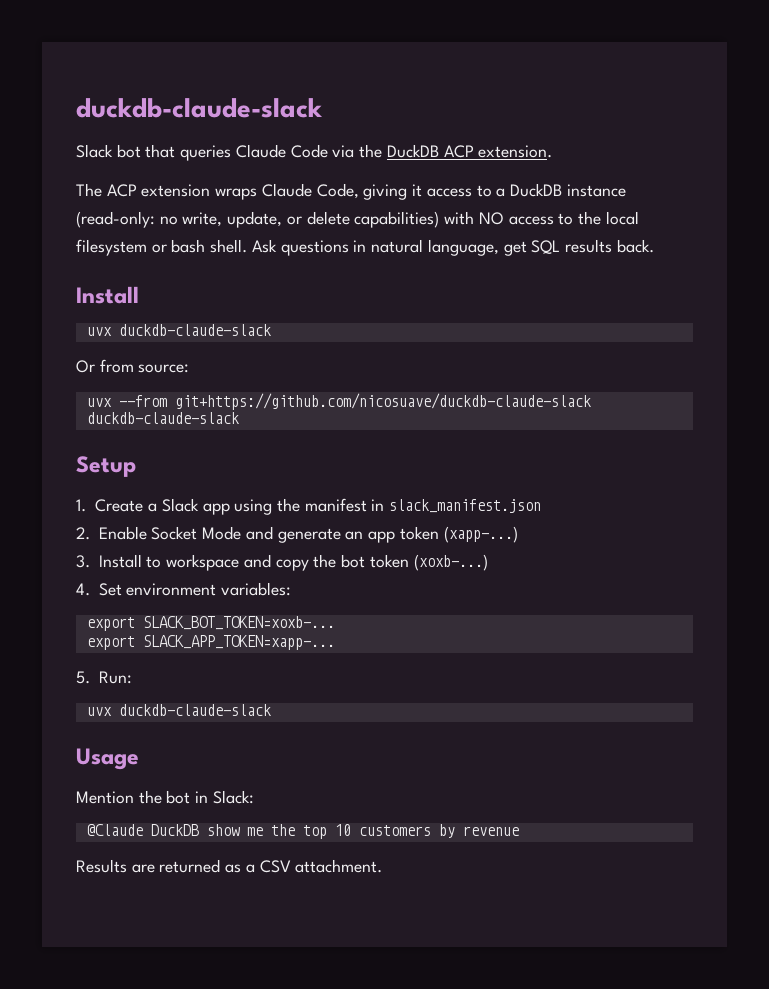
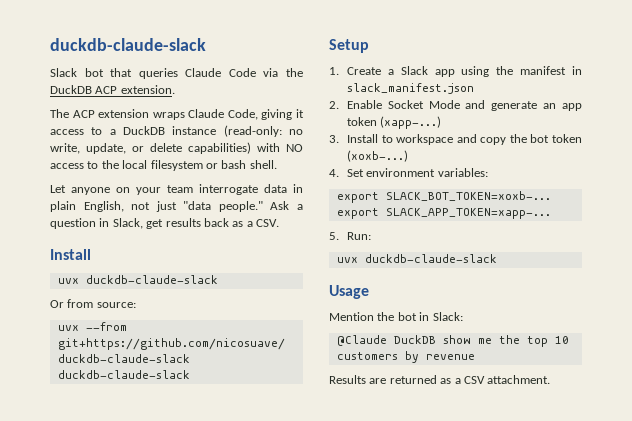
- The ACP extension wraps Claude Code, giving it access to a DuckDB instance (read-only: no write, update, or delete capabilities) with NO access to the local filesystem or bash shell. Ask questions in natural language, get SQL results back.
+ The ACP extension wraps Claude Code, giving it access to a DuckDB instance (read-only: no write, update, or delete capabilities) with NO access to the local filesystem or bash shell.
+ Let anyone on your team interrogate data in plain English, not just "data people." Ask a question in Slack, get results back as a CSV.

